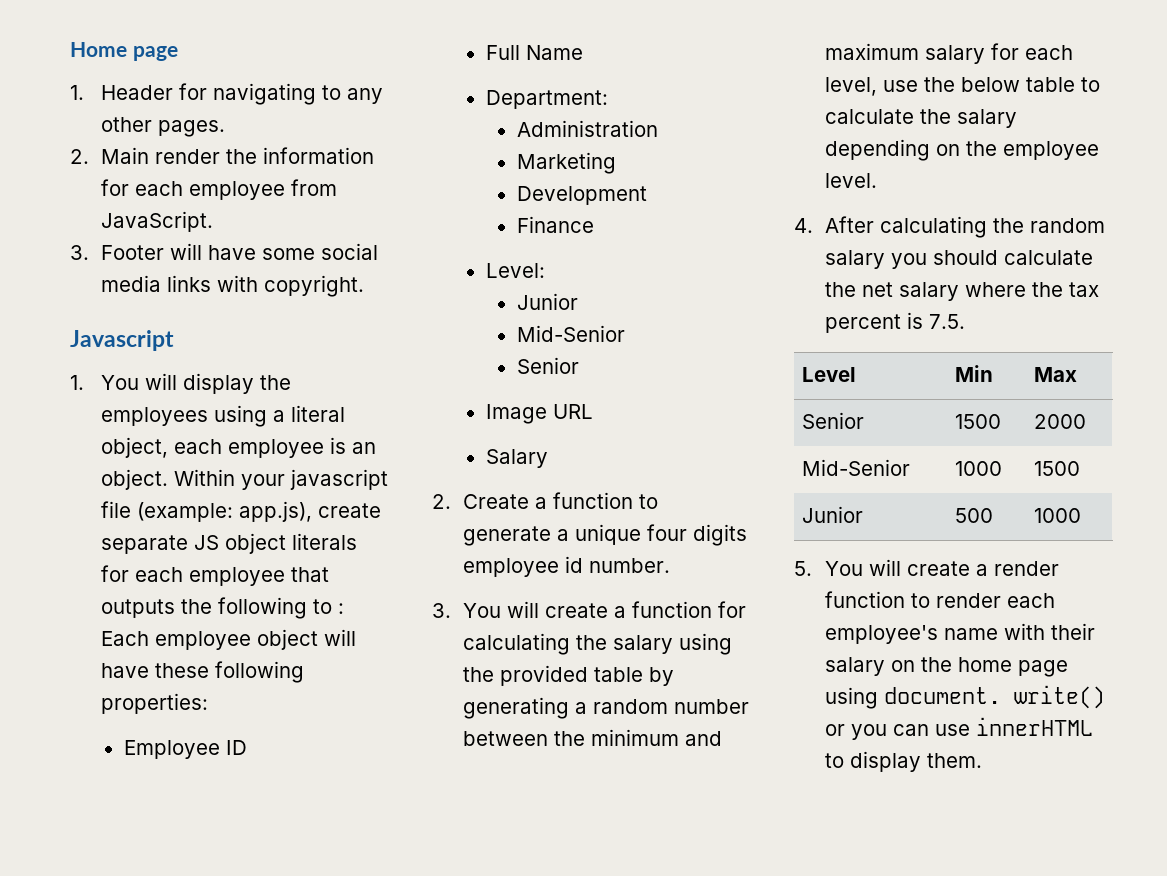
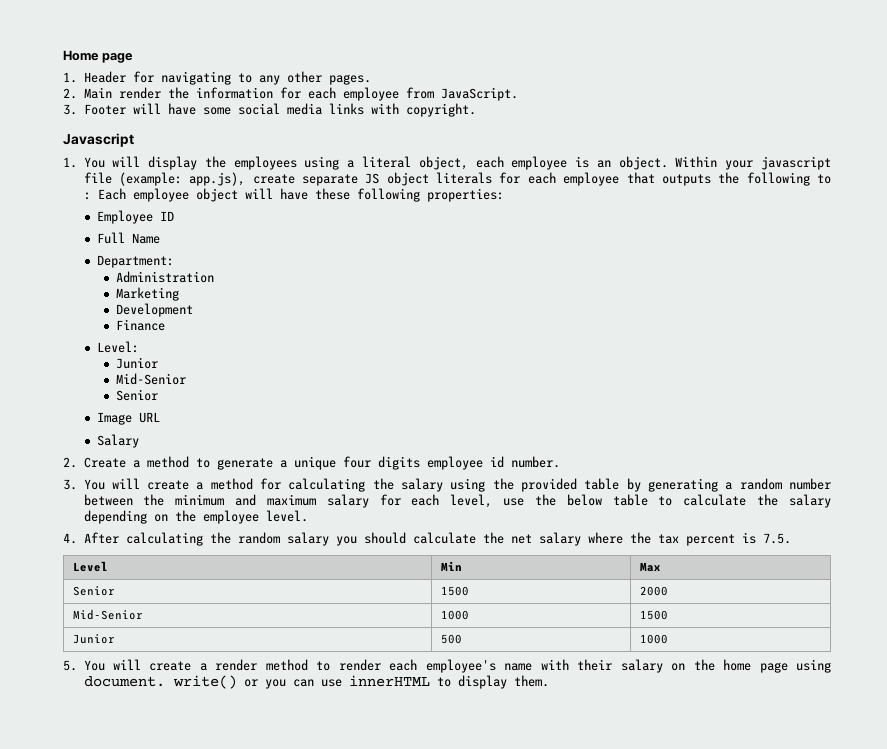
- 2. Create a function to generate a unique four digits employee id number.
+ 2. Create a method to generate a unique four digits employee id number.
- 3. You will create a function for calculating the salary using the provided table by generating a random number between the minimum and maximum salary for each level, use the below table to calculate the salary depending on the employee level.
+ 3. You will create a method for calculating the salary using the provided table by generating a random number between the minimum and maximum salary for each level, use the below table to calculate the salary depending on the employee level.
- 5. You will create a render function to render each employee's name with their salary on the home page using document. write() or you can use innerHTML to display them.
+ 5. You will create a render method to render each employee's name with their salary on the home page using document. write() or you can use innerHTML to display them.

